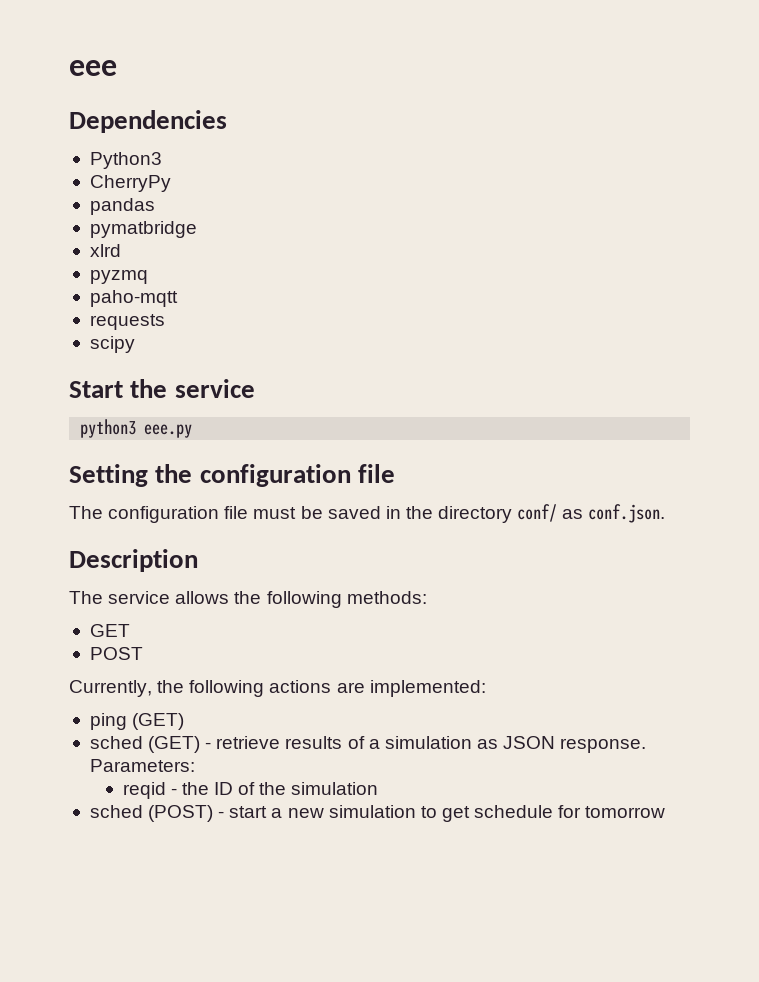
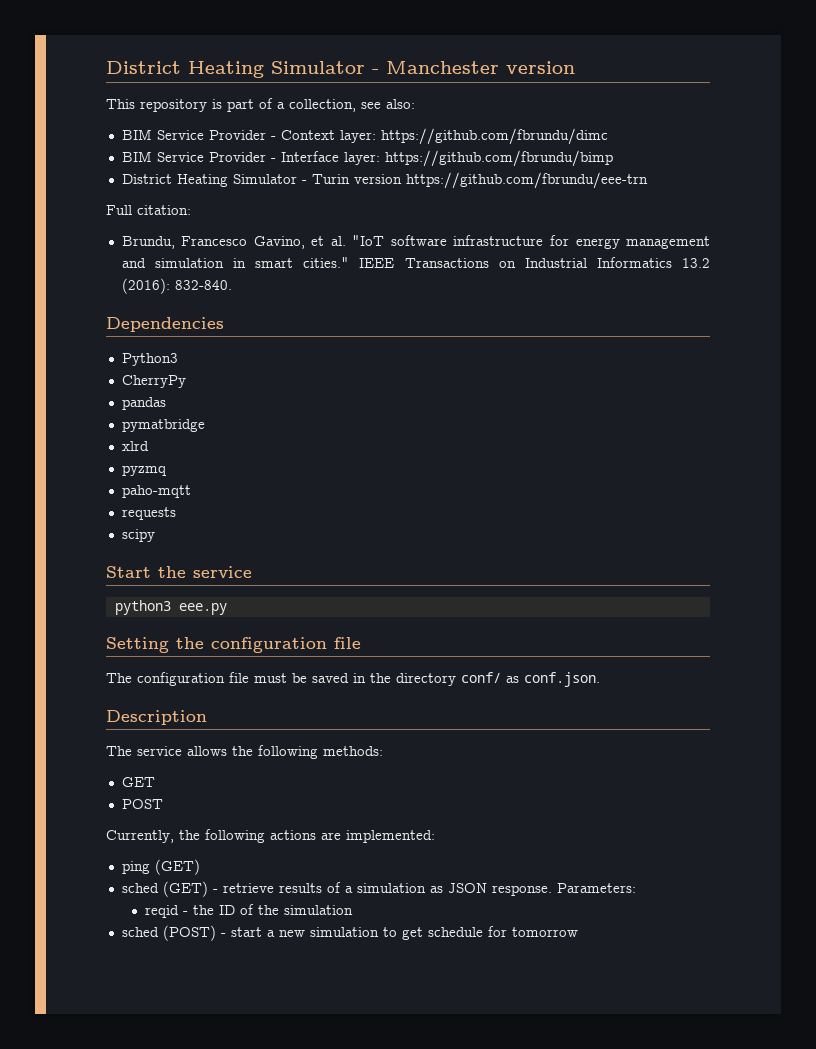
- eee
+ District Heating Simulator - Manchester version
+ This repository is part of a collection, see also:
+ BIM Service Provider - Context layer: https://github.com/fbrundu/dimc
+ BIM Service Provider - Interface layer: https://github.com/fbrundu/bimp
+ District Heating Simulator - Turin version https://github.com/fbrundu/eee-trn
+ Full citation:
+ Brundu, Francesco Gavino, et al. "IoT software infrastructure for energy management and simulation in smart cities." IEEE Transactions on Industrial Informatics 13.2 (2016): 832-840.

